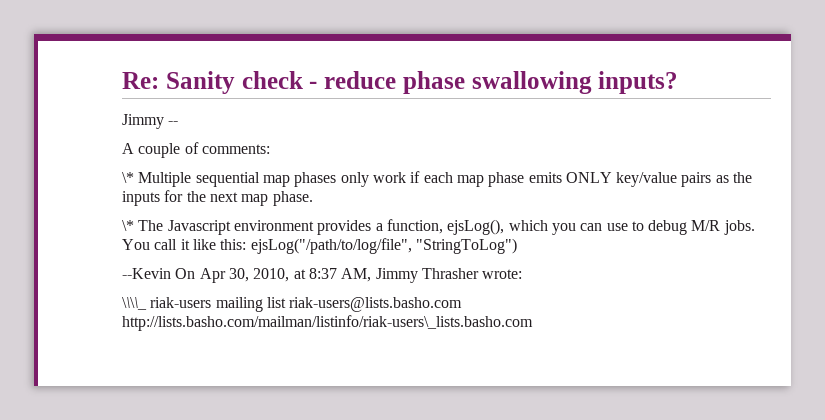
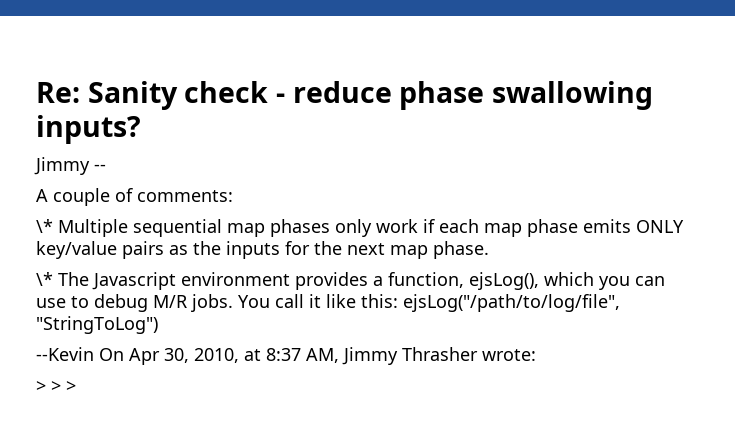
- \\\\_ riak-users mailing list riak-users@lists.basho.com http://lists.basho.com/mailman/listinfo/riak-users\_lists.basho.com
+ > > >

